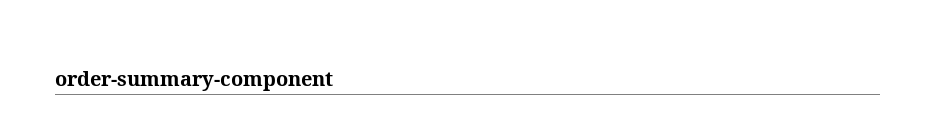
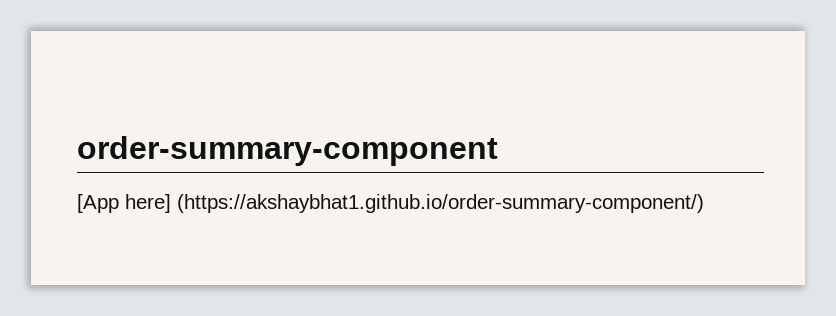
+ [App here] (https://akshaybhat1.github.io/order-summary-component/)

